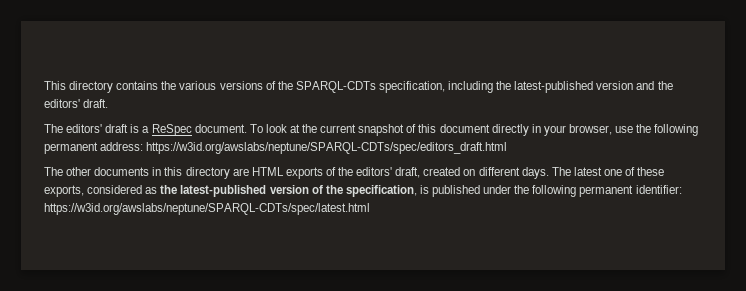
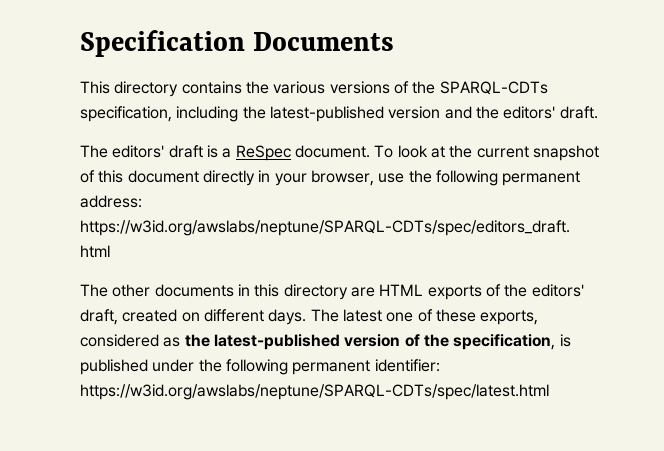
+ Specification Documents

